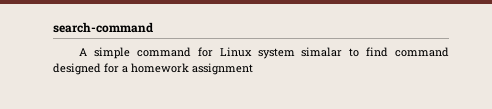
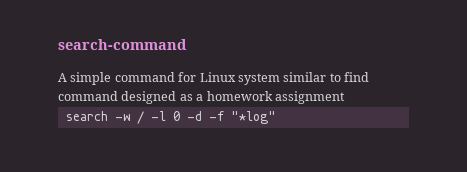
- A simple command for Linux system simalar to find command designed for a homework assignment
+ A simple command for Linux system similar to find command designed as a homework assignment
+ search -w / -l 0 -d -f "*log"

